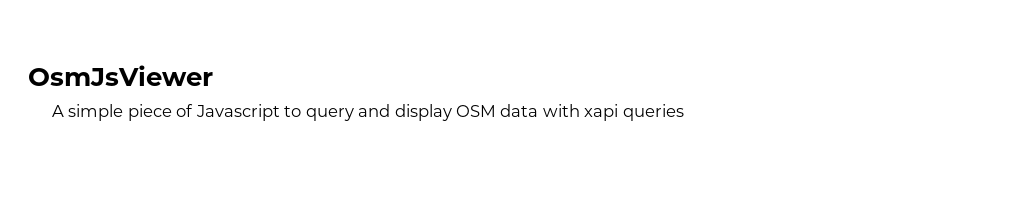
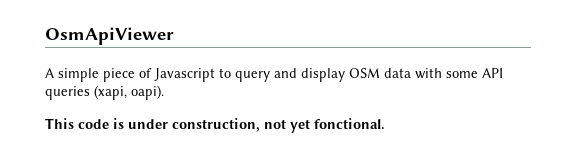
- OsmJsViewer
+ OsmApiViewer
- A simple piece of Javascript to query and display OSM data with xapi queries
+ A simple piece of Javascript to query and display OSM data with some API queries (xapi, oapi).
+ This code is under construction, not yet fonctional.

